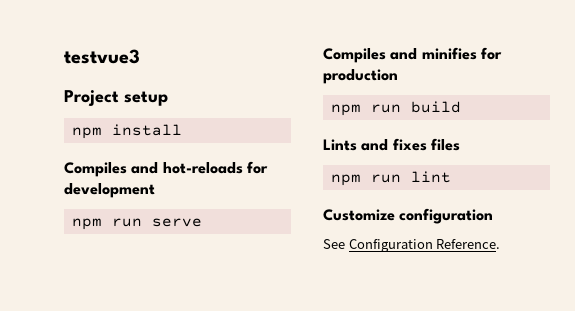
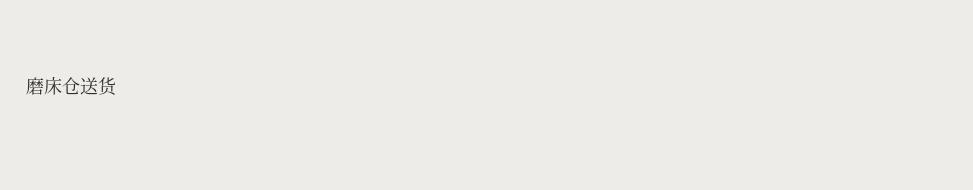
- testvue3
- Project setup
- npm install
- Compiles and hot-reloads for development
- npm run serve
- Compiles and minifies for production
- npm run build
- Lints and fixes files
- npm run lint
- Customize configuration
- See Configuration Reference.
+ 磨床仓送货

